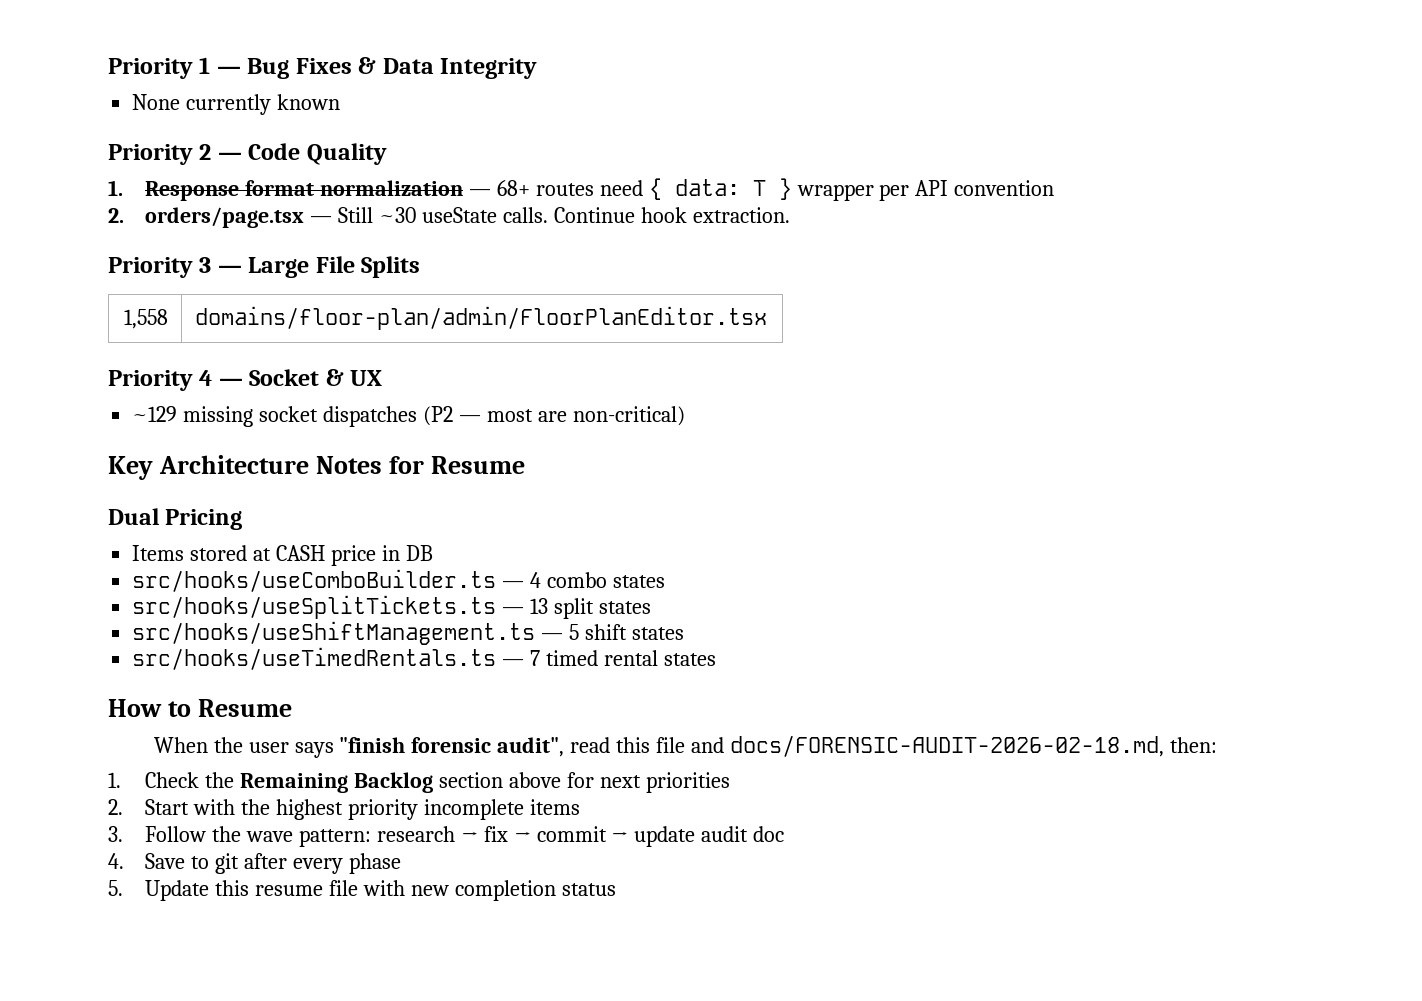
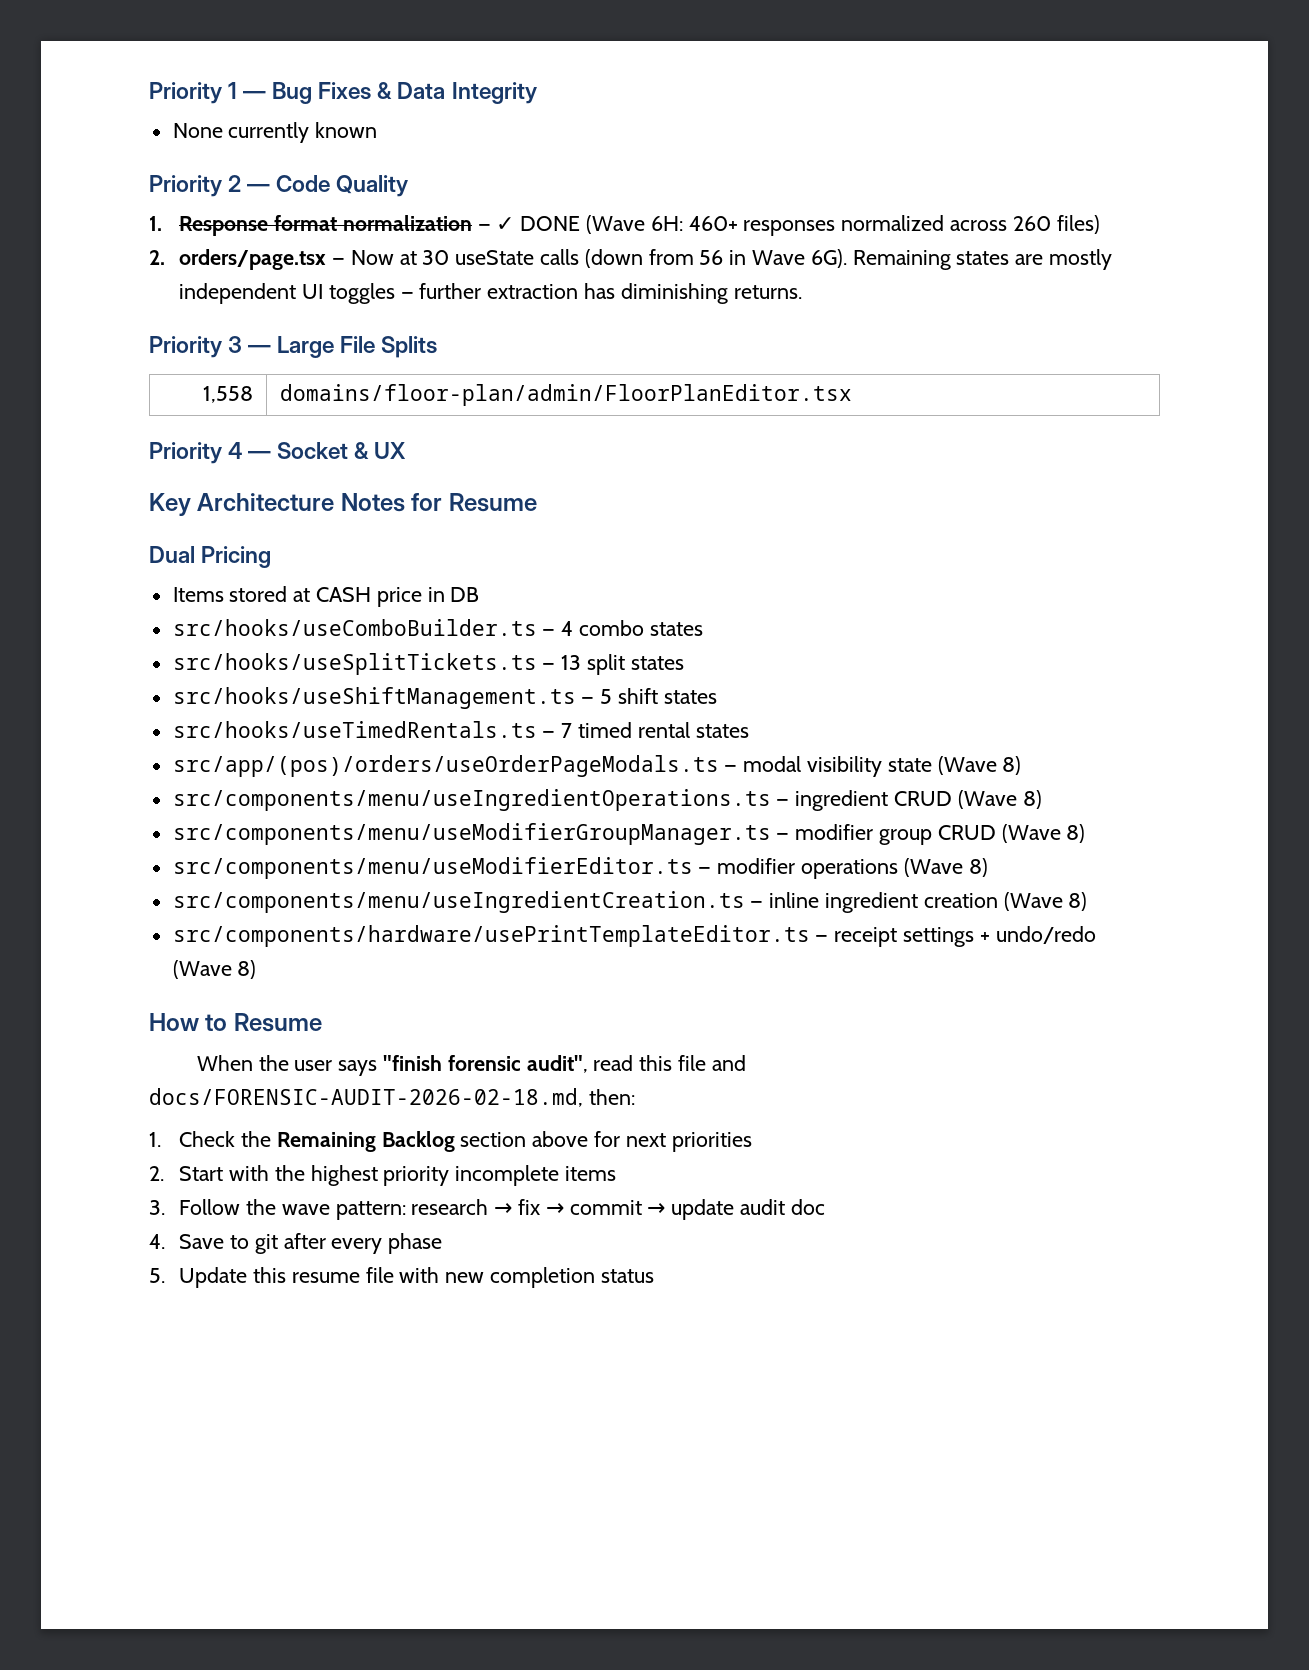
- 1. Response format normalization — 68+ routes need { data: T } wrapper per API convention
- 2. orders/page.tsx — Still ~30 useState calls. Continue hook extraction.
+ 1. Response format normalization — ✓ DONE (Wave 6H: 460+ responses normalized across 260 files)
+ 2. orders/page.tsx — Now at 30 useState calls (down from 56 in Wave 6G). Remaining states are mostly independent UI toggles — further extraction has diminishing returns.
- ~129 missing socket dispatches (P2 — most are non-critical)
+ src/app/(pos)/orders/useOrderPageModals.ts — modal visibility state (Wave 8)
+ src/components/menu/useIngredientOperations.ts — ingredient CRUD (Wave 8)
+ src/components/menu/useModifierGroupManager.ts — modifier group CRUD (Wave 8)
+ src/components/menu/useModifierEditor.ts — modifier operations (Wave 8)
+ src/components/menu/useIngredientCreation.ts — inline ingredient creation (Wave 8)
+ src/components/hardware/usePrintTemplateEditor.ts — receipt settings + undo/redo (Wave 8)

